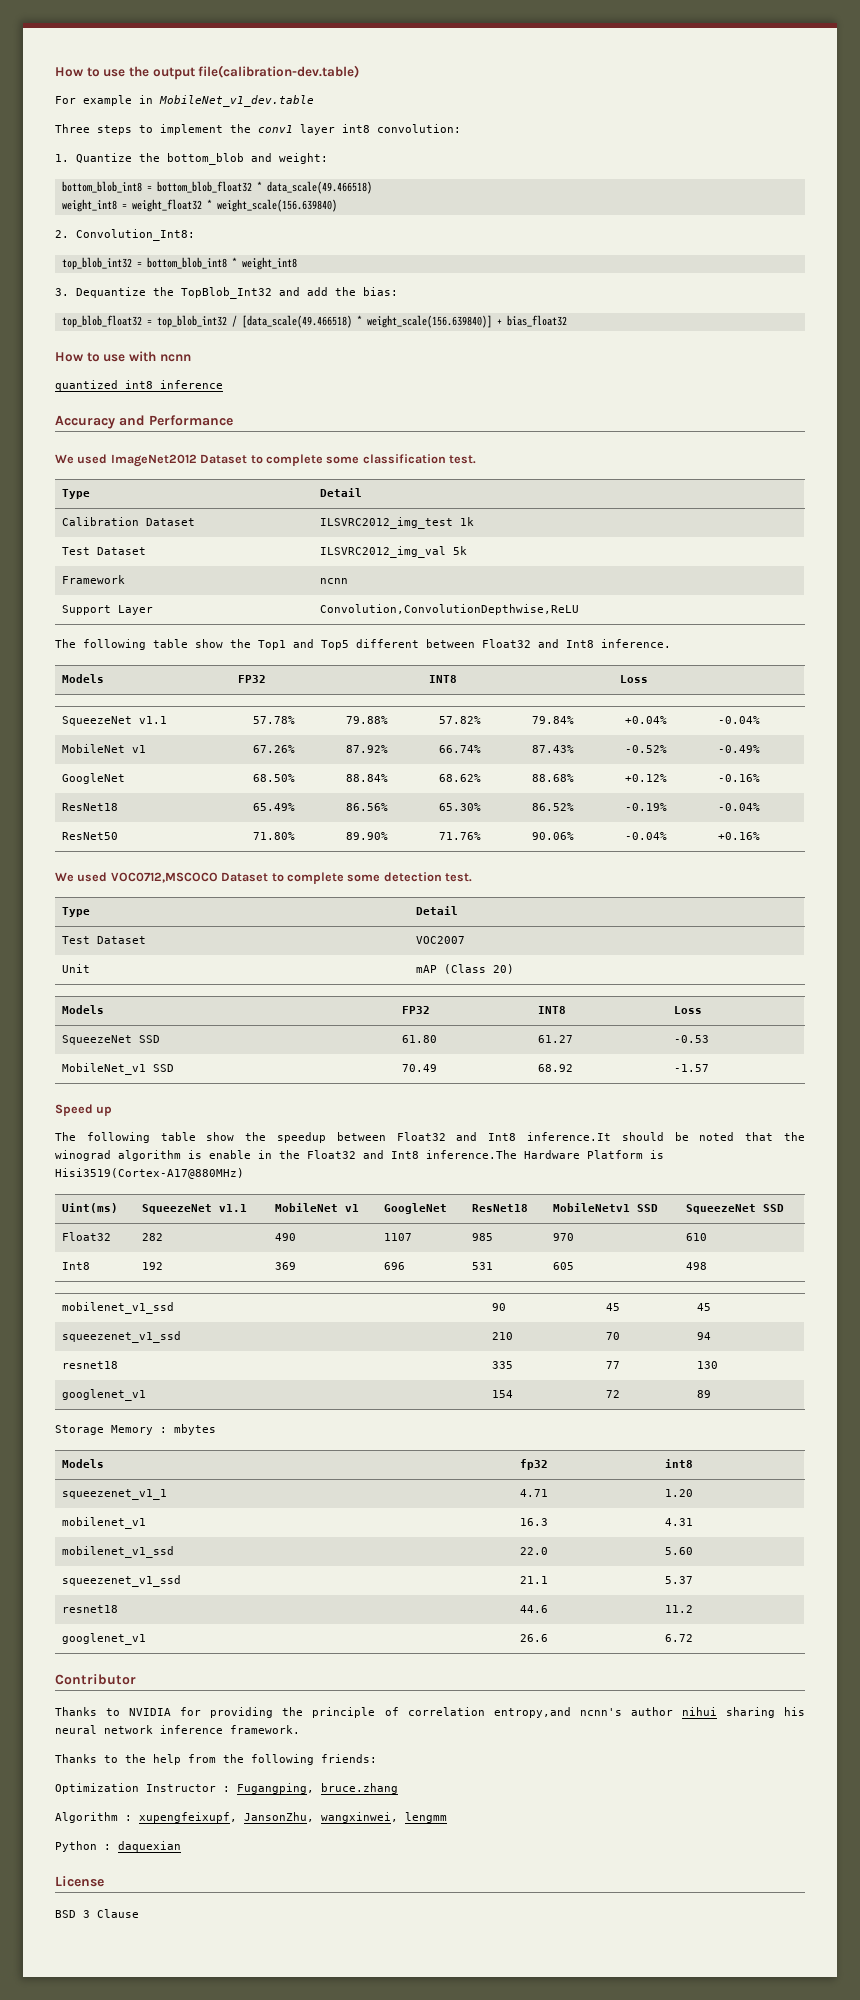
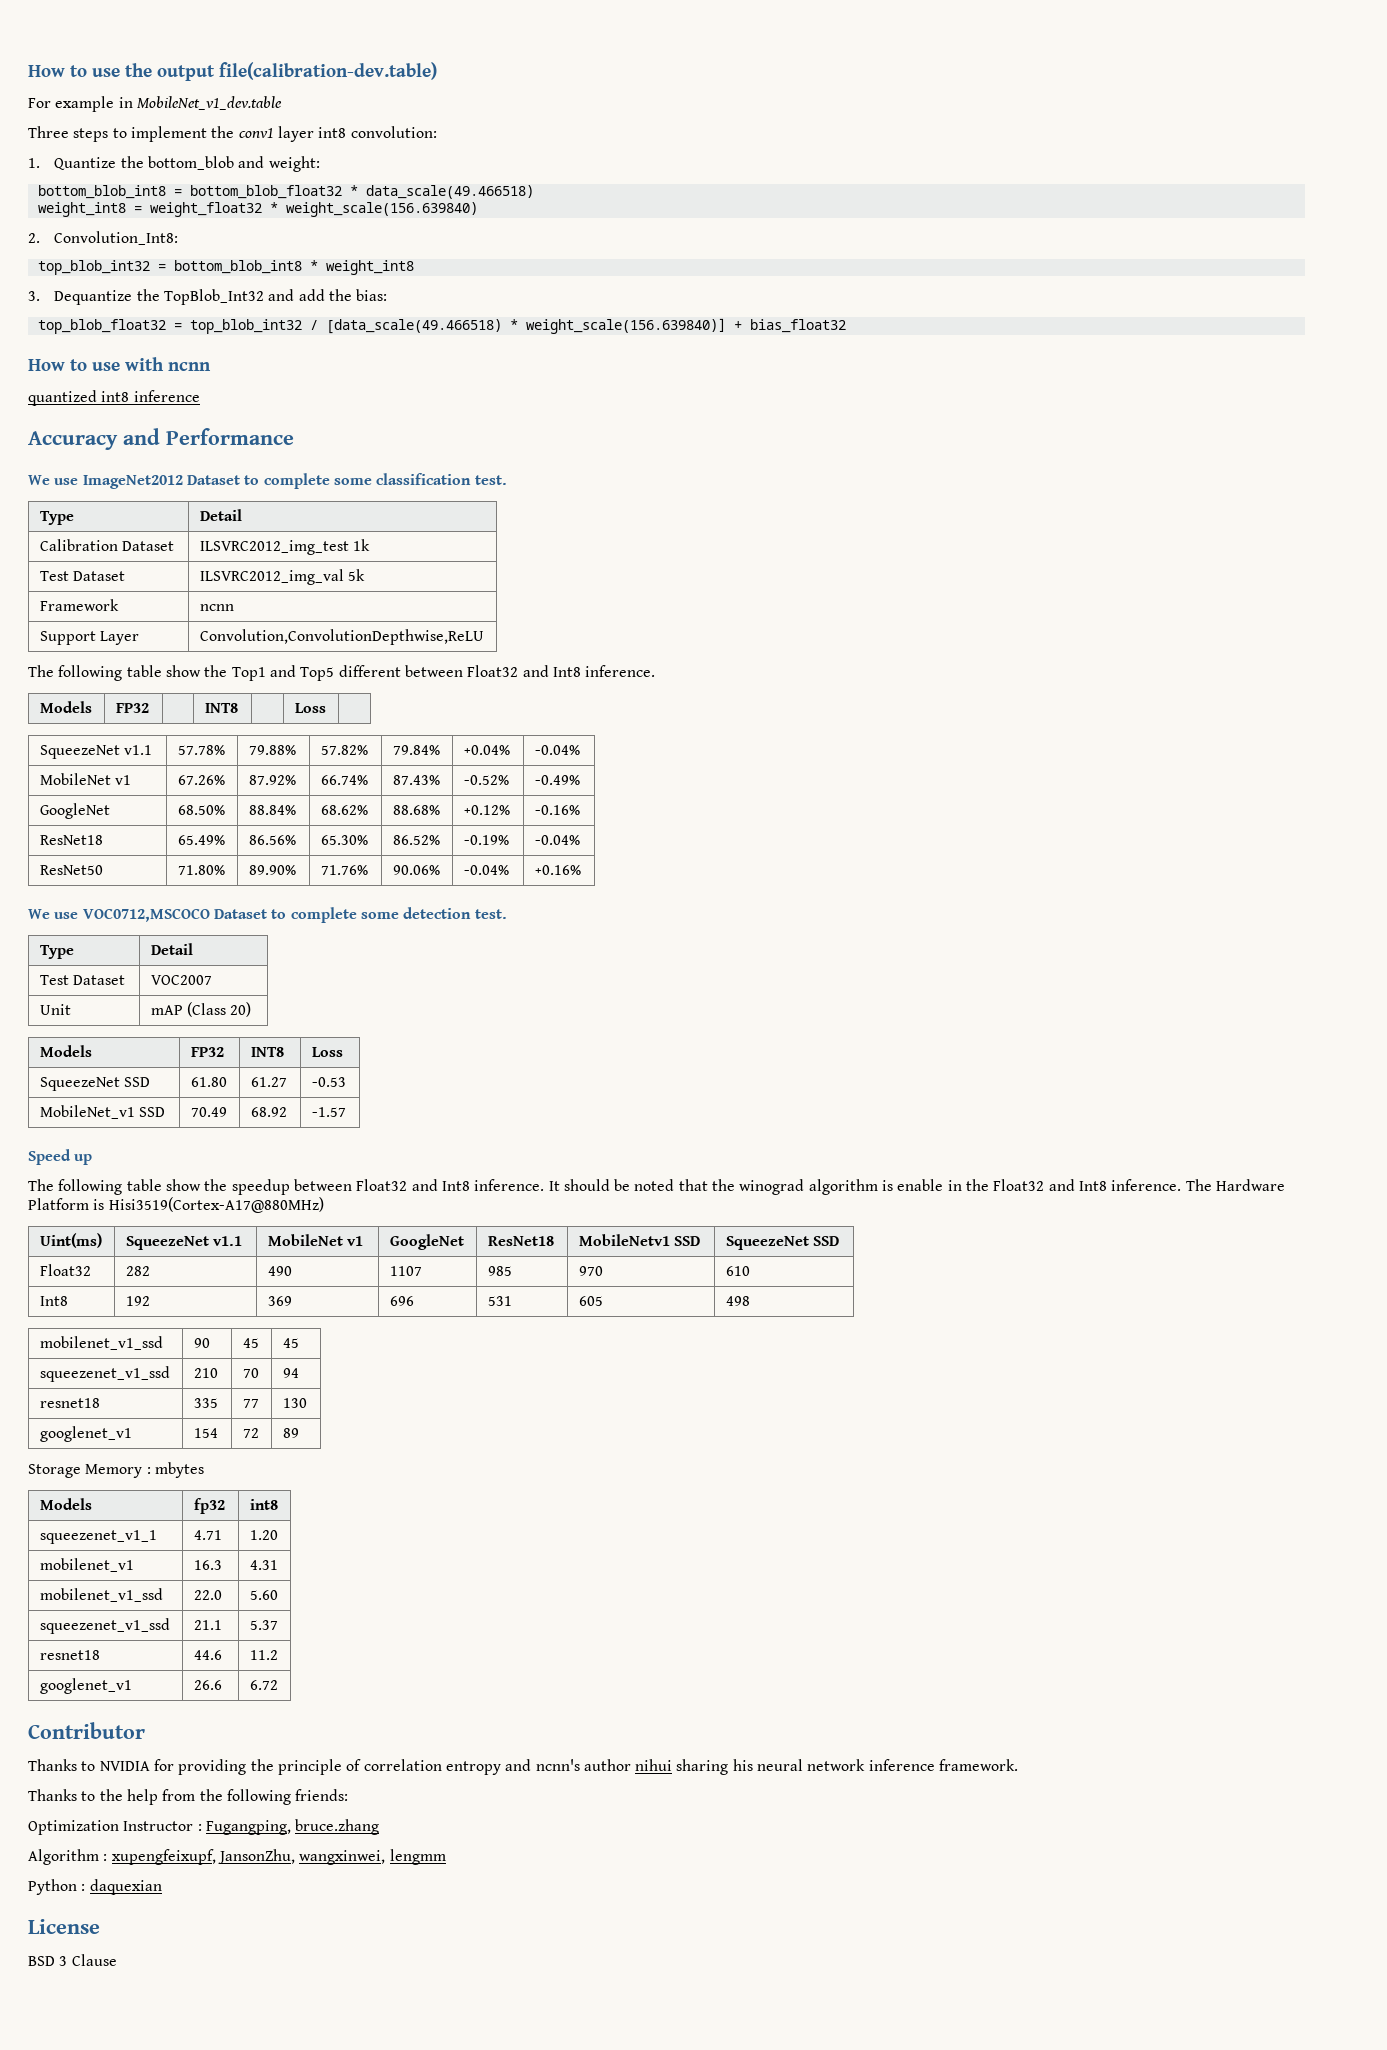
- We used ImageNet2012 Dataset to complete some classification test.
+ We use ImageNet2012 Dataset to complete some classification test.
- We used VOC0712,MSCOCO Dataset to complete some detection test.
+ We use VOC0712,MSCOCO Dataset to complete some detection test.
- The following table show the speedup between Float32 and Int8 inference.It should be noted that the winograd algorithm is enable in the Float32 and Int8 inference.The Hardware Platform is Hisi3519(Cortex-A17@880MHz)
+ The following table show the speedup between Float32 and Int8 inference. It should be noted that the winograd algorithm is enable in the Float32 and Int8 inference. The Hardware Platform is Hisi3519(Cortex-A17@880MHz)
- Thanks to NVIDIA for providing the principle of correlation entropy,and ncnn's author nihui sharing his neural network inference framework.
+ Thanks to NVIDIA for providing the principle of correlation entropy and ncnn's author nihui sharing his neural network inference framework.

